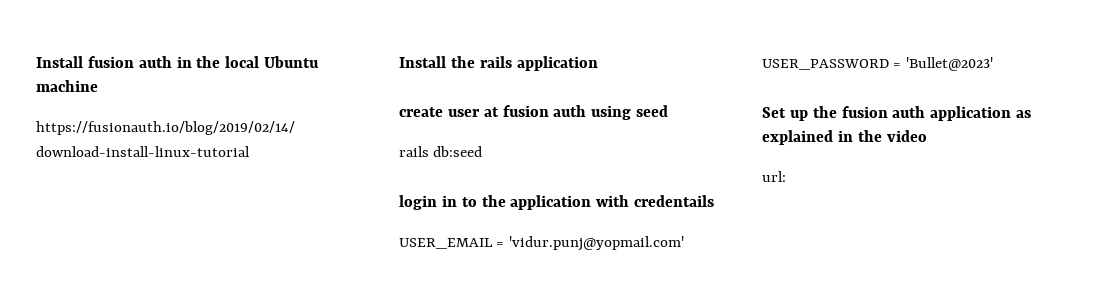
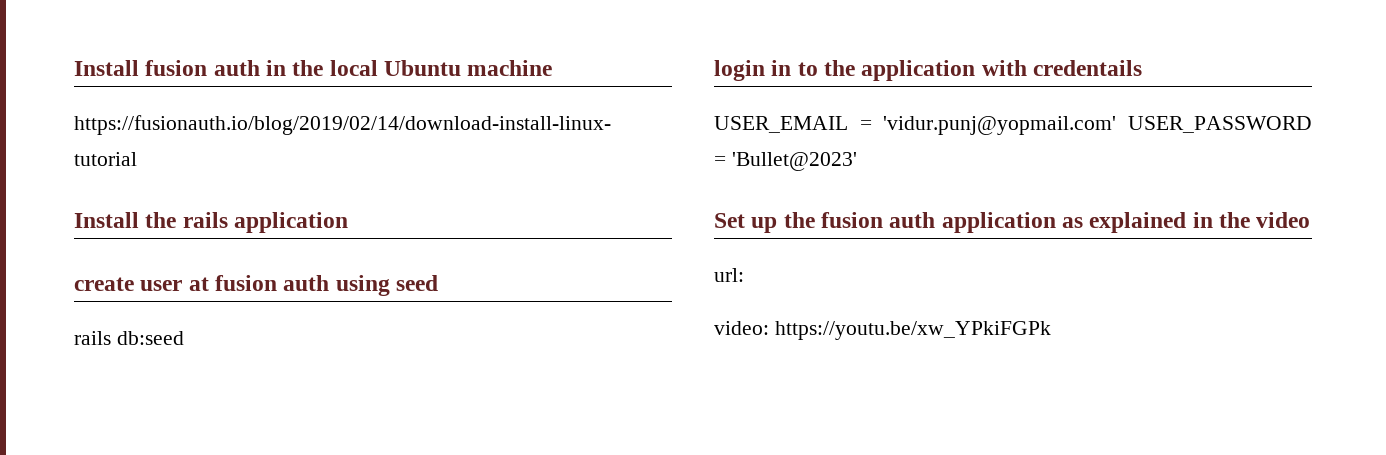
+ video: https://youtu.be/xw_YPkiFGPk

